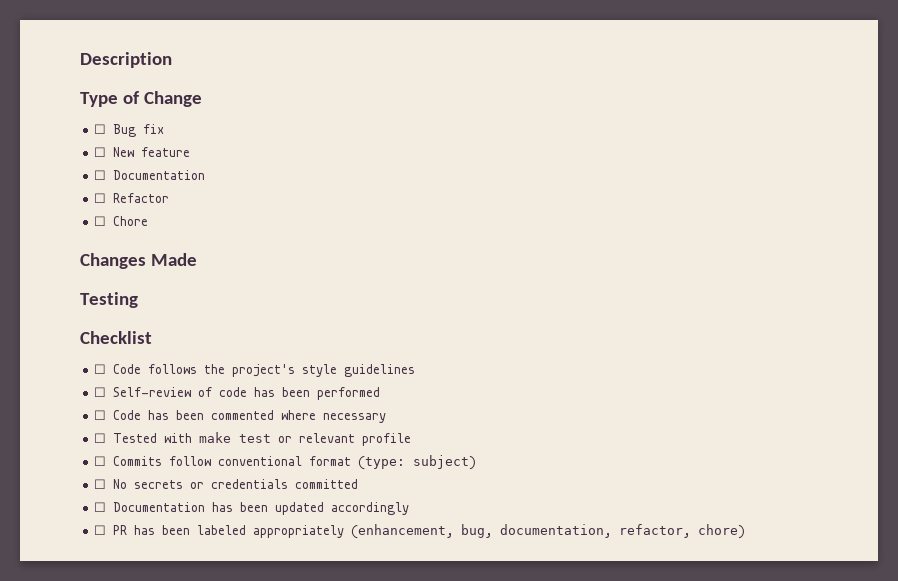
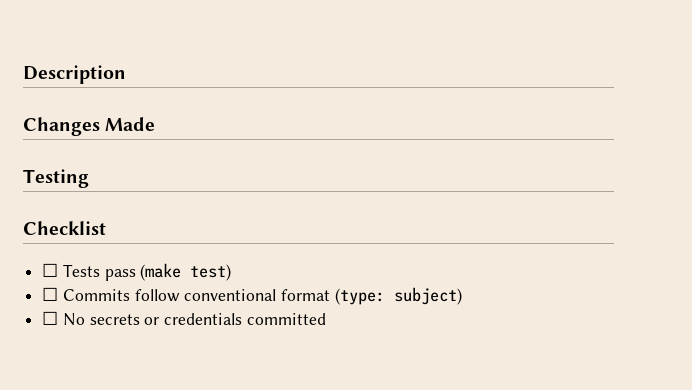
- Type of Change
- ☐ Bug fix
- ☐ New feature
- ☐ Documentation
- ☐ Refactor
- ☐ Chore
- ☐ Code follows the project's style guidelines
- ☐ Self-review of code has been performed
- ☐ Code has been commented where necessary
- ☐ Tested with make test or relevant profile
+ ☐ Tests pass (make test)
- ☐ Documentation has been updated accordingly
- ☐ PR has been labeled appropriately (enhancement, bug, documentation, refactor, chore)

